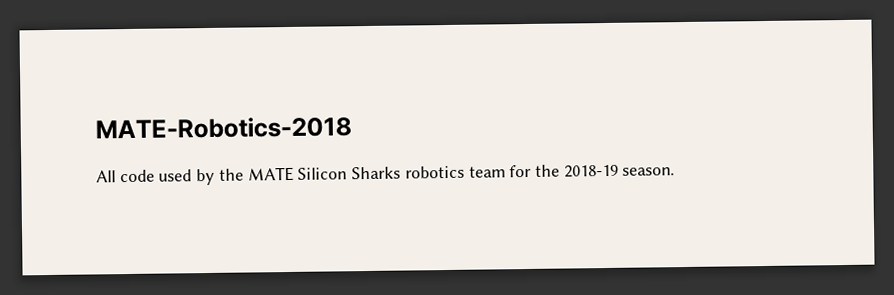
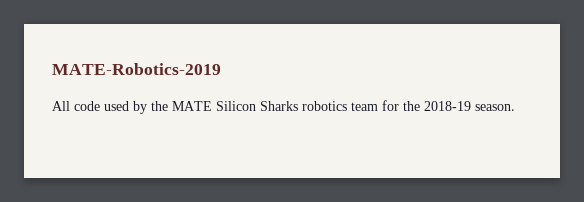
- MATE-Robotics-2018
+ MATE-Robotics-2019

